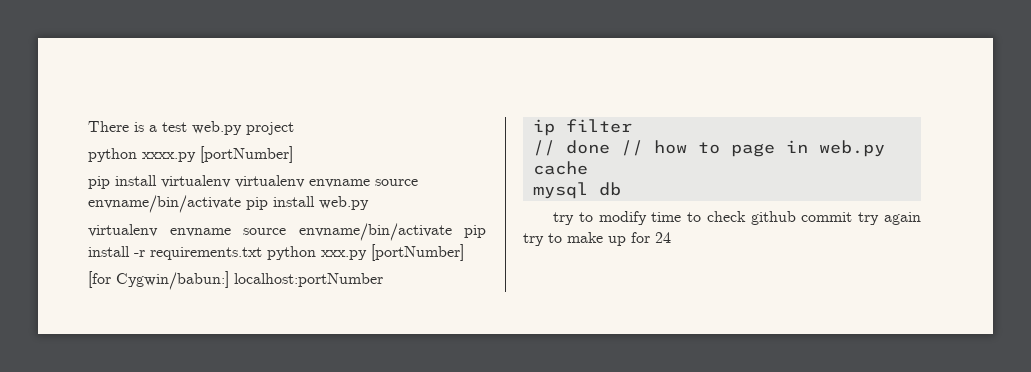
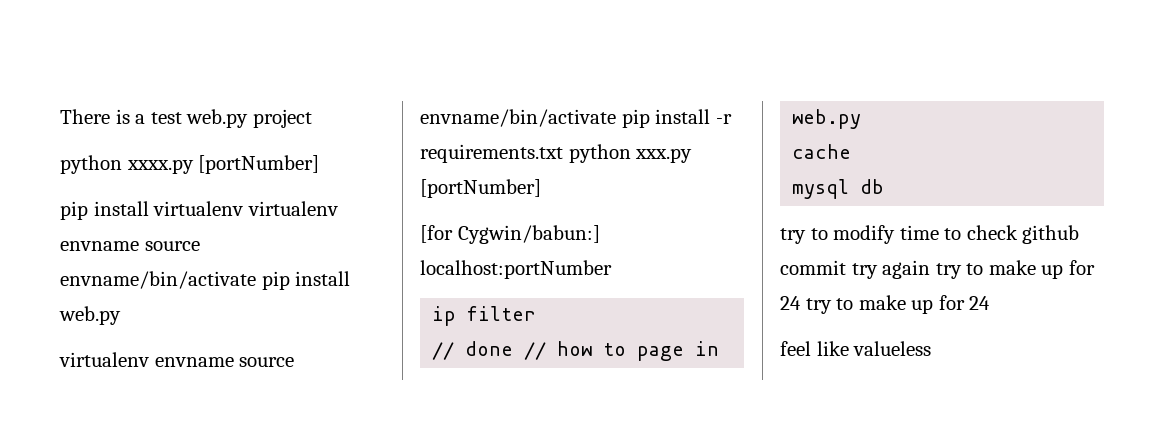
- try to modify time to check github commit try again try to make up for 24
+ try to modify time to check github commit try again try to make up for 24 try to make up for 24
+ feel like valueless

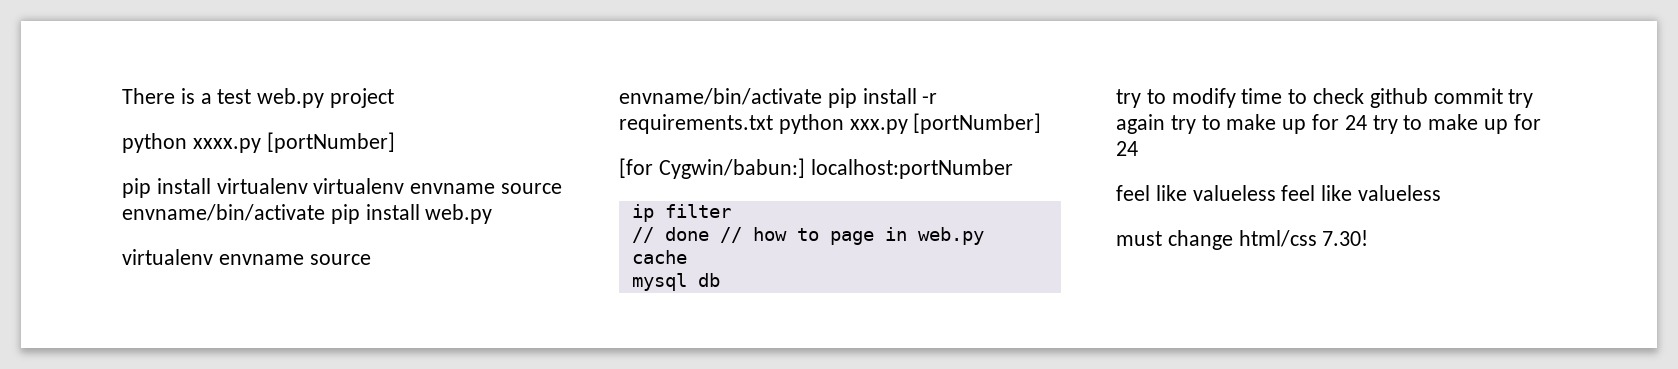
- feel like valueless
+ feel like valueless feel like valueless
+ must change html/css 7.30!

